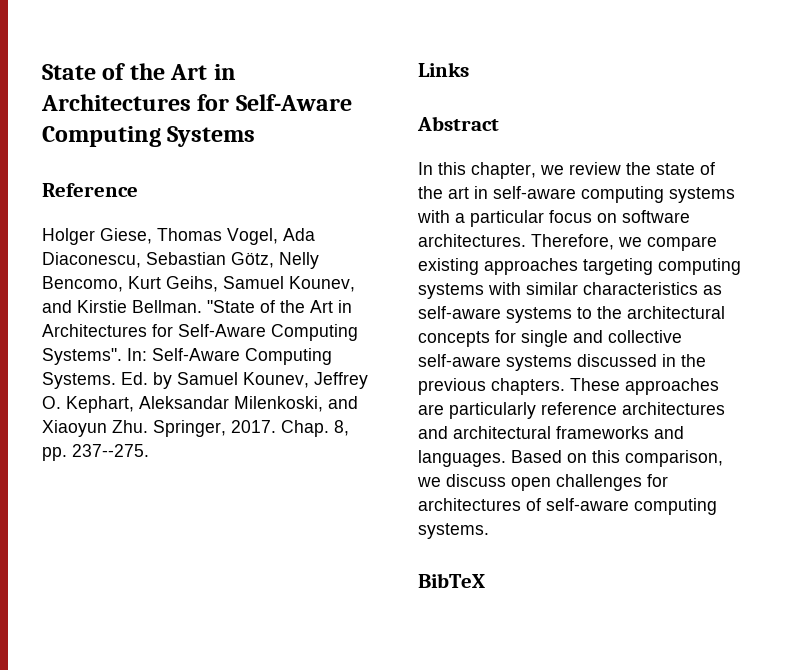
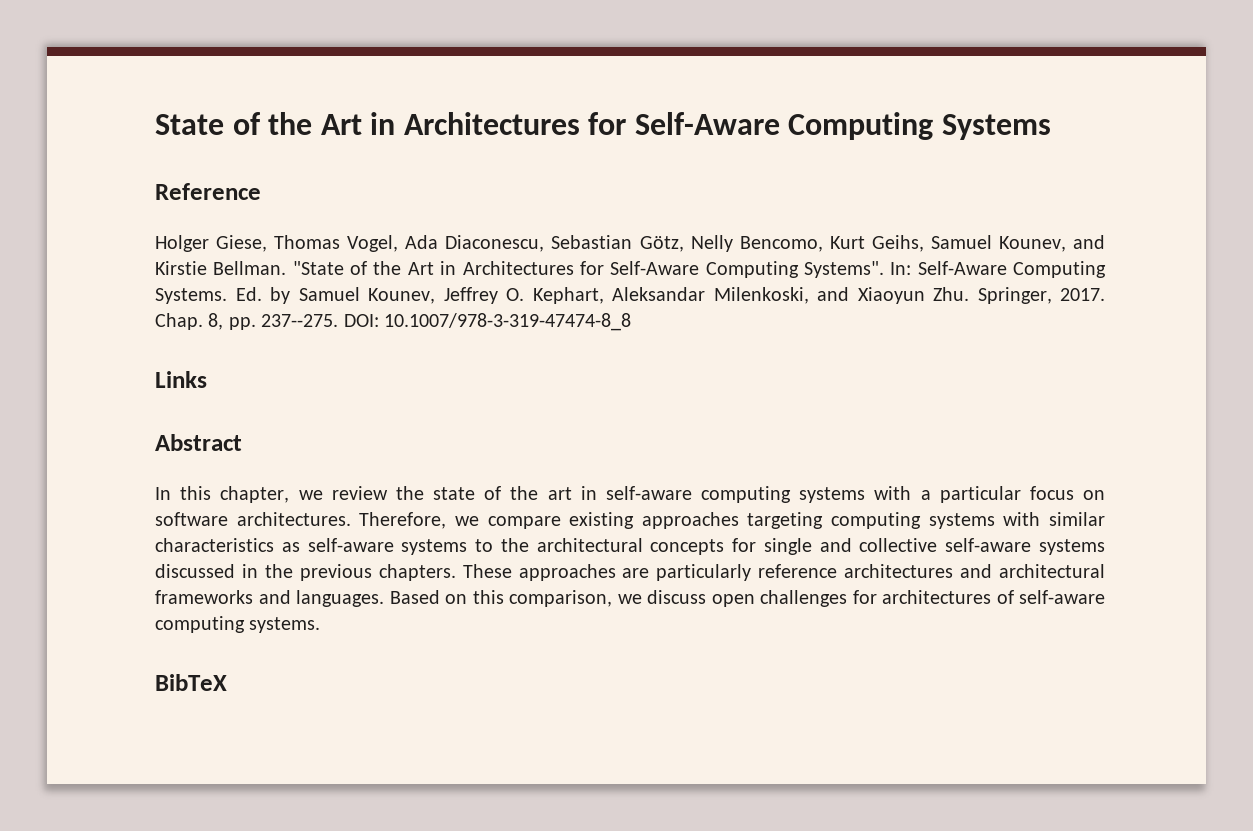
+ DOI: 10.1007/978-3-319-47474-8_8

